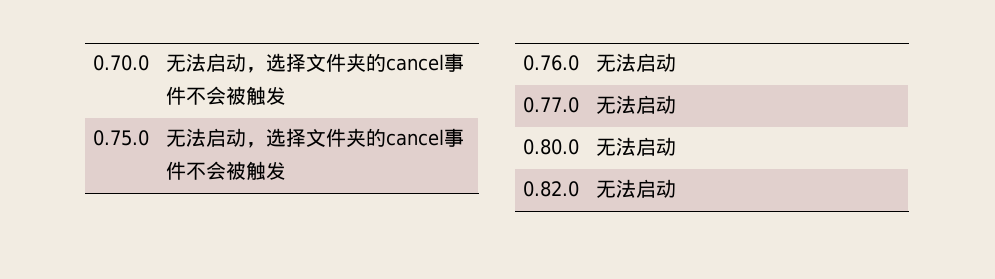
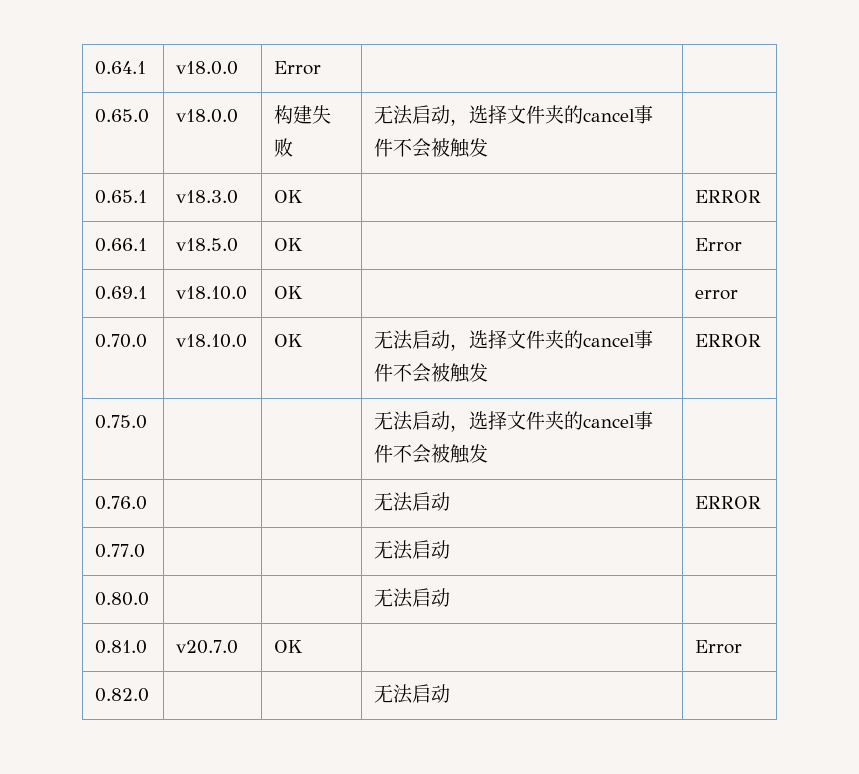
- 0.70.0 | 无法启动，选择文件夹的cancel事件不会被触发
- 0.75.0 | 无法启动，选择文件夹的cancel事件不会被触发
- 0.76.0 | 无法启动
- 0.77.0 | 无法启动
- 0.80.0 | 无法启动
- 0.82.0 | 无法启动
+ 0.64.1 | v18.0.0 | Error | |
+ 0.65.0 | v18.0.0 | 构建失败 | 无法启动，选择文件夹的cancel事件不会被触发 |
+ 0.65.1 | v18.3.0 | OK | | ERROR
+ 0.66.1 | v18.5.0 | OK | | Error
+ 0.69.1 | v18.10.0 | OK | | error
+ 0.70.0 | v18.10.0 | OK | 无法启动，选择文件夹的cancel事件不会被触发 | ERROR
+ 0.75.0 | | | 无法启动，选择文件夹的cancel事件不会被触发 |
+ 0.76.0 | | | 无法启动 | ERROR
+ 0.77.0 | | | 无法启动 |
+ 0.80.0 | | | 无法启动 |
+ 0.81.0 | v20.7.0 | OK | | Error
+ 0.82.0 | | | 无法启动 |

